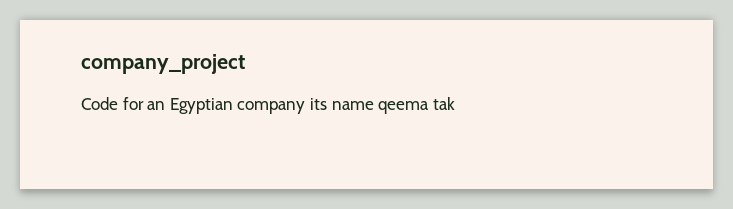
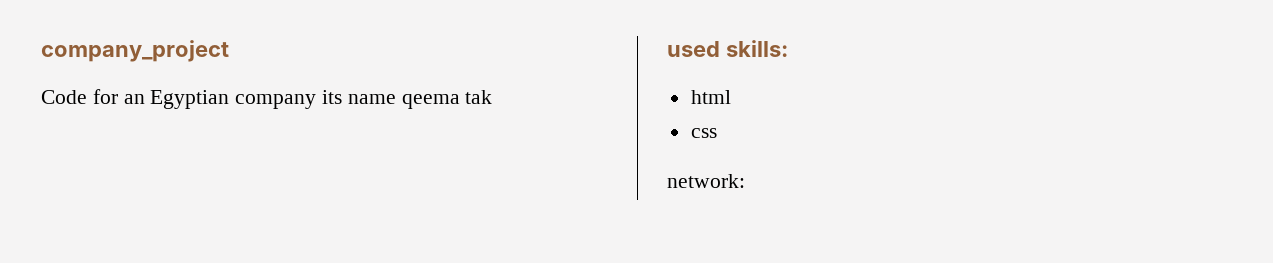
+ used skills:
+ html
+ css
+ network:

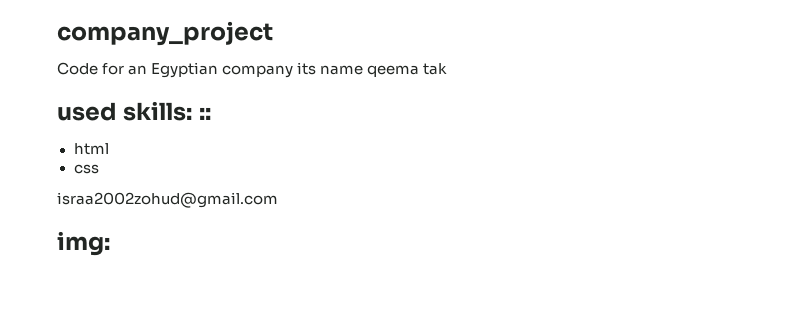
- used skills:
+ used skills: ::
- network:
+ israa2002zohud@gmail.com
+ img:

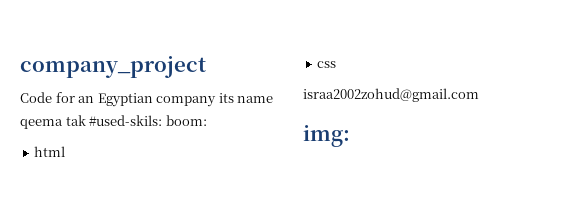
- Code for an Egyptian company its name qeema tak
- used skills: ::
+ Code for an Egyptian company its name qeema tak #used-skils: boom:

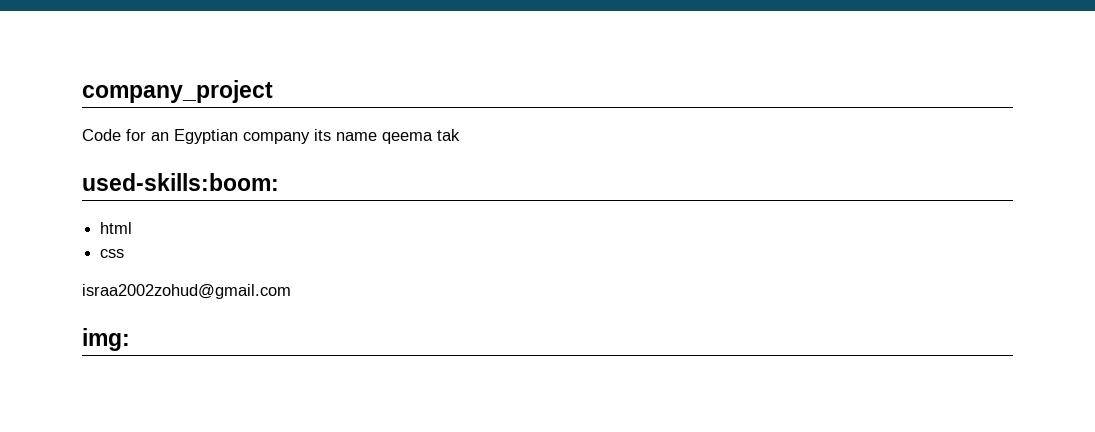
- Code for an Egyptian company its name qeema tak #used-skils: boom:
+ Code for an Egyptian company its name qeema tak
+ used-skills:boom:

